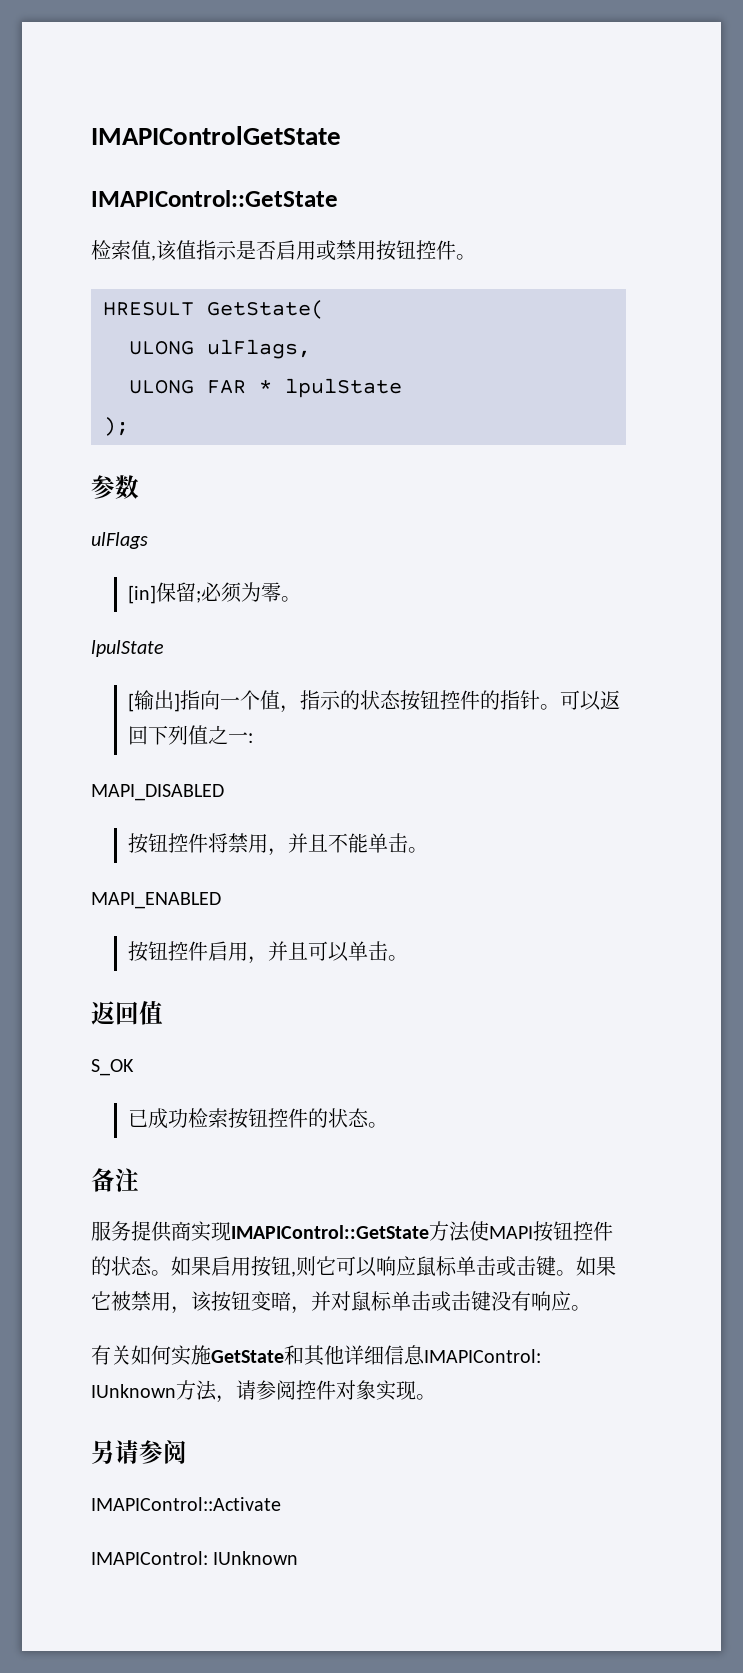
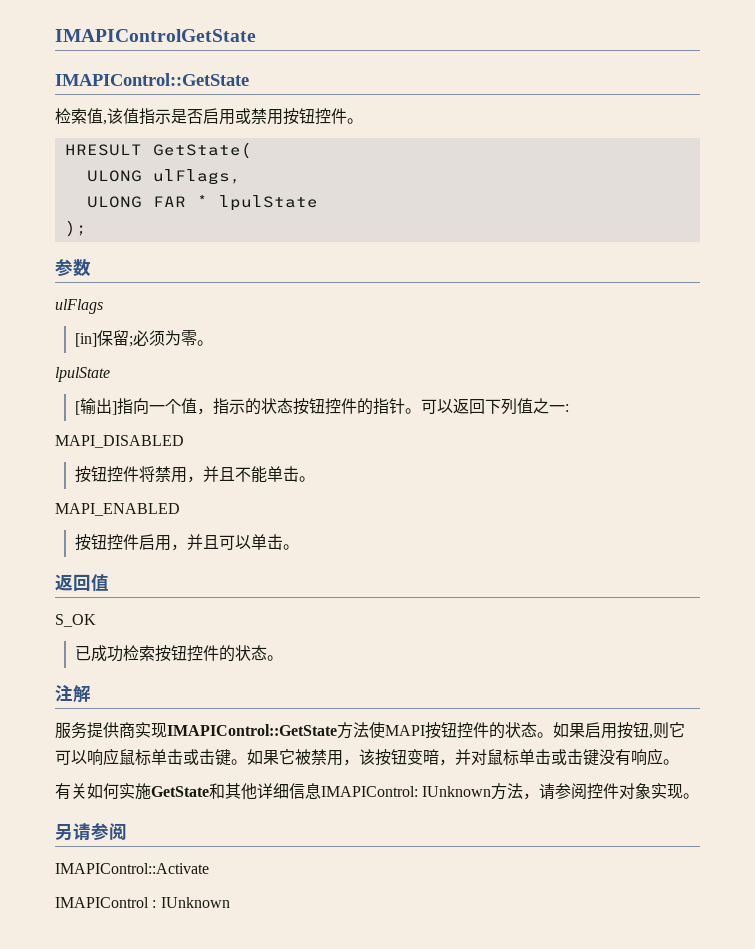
- 备注
+ 注解
  IMAPIControl::Activate
- IMAPIControl: IUnknown
+ IMAPIControl : IUnknown

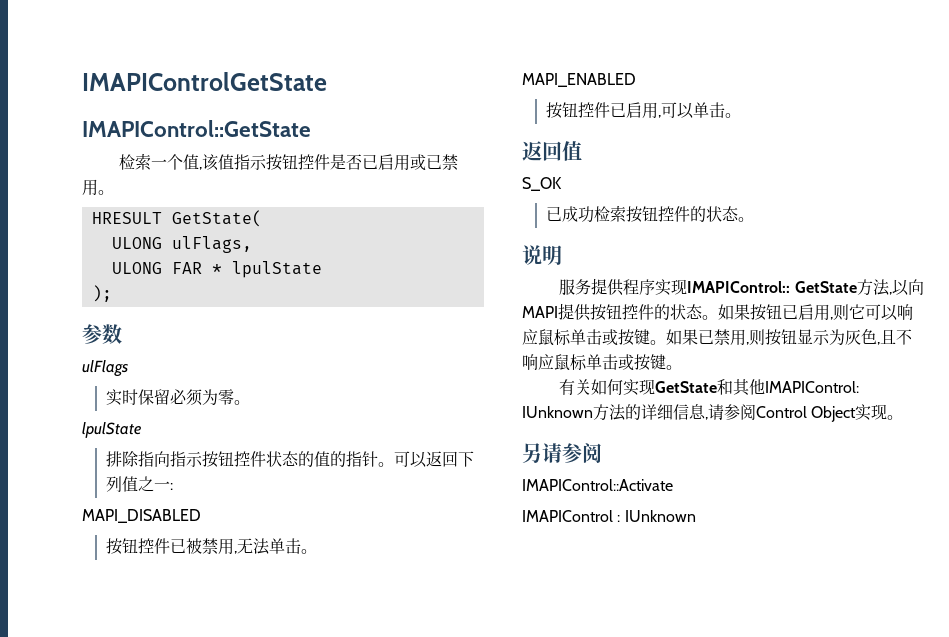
- 检索值,该值指示是否启用或禁用按钮控件。
+ 检索一个值,该值指示按钮控件是否已启用或已禁用。
- [in]保留;必须为零。
+ 实时保留必须为零。
- [输出]指向一个值，指示的状态按钮控件的指针。
+ 排除指向指示按钮控件状态的值的指针。
- 按钮控件将禁用，并且不能单击。
+ 按钮控件已被禁用,无法单击。
- 按钮控件启用，并且可以单击。
+ 按钮控件已启用,可以单击。
- 注解
+ 说明
- 服务提供商实现IMAPIControl::GetState方法使MAPI按钮控件的状态。
+ 服务提供程序实现IMAPIControl:: GetState方法,以向MAPI提供按钮控件的状态。
- 如果启用按钮,则它可以响应鼠标单击或击键。
+ 如果按钮已启用,则它可以响应鼠标单击或按键。
- 如果它被禁用，该按钮变暗，并对鼠标单击或击键没有响应。
+ 如果已禁用,则按钮显示为灰色,且不响应鼠标单击或按键。
- 有关如何实施GetState和其他详细信息IMAPIControl: IUnknown方法，请参阅控件对象实现。
+ 有关如何实现GetState和其他IMAPIControl: IUnknown方法的详细信息,请参阅Control Object实现。

